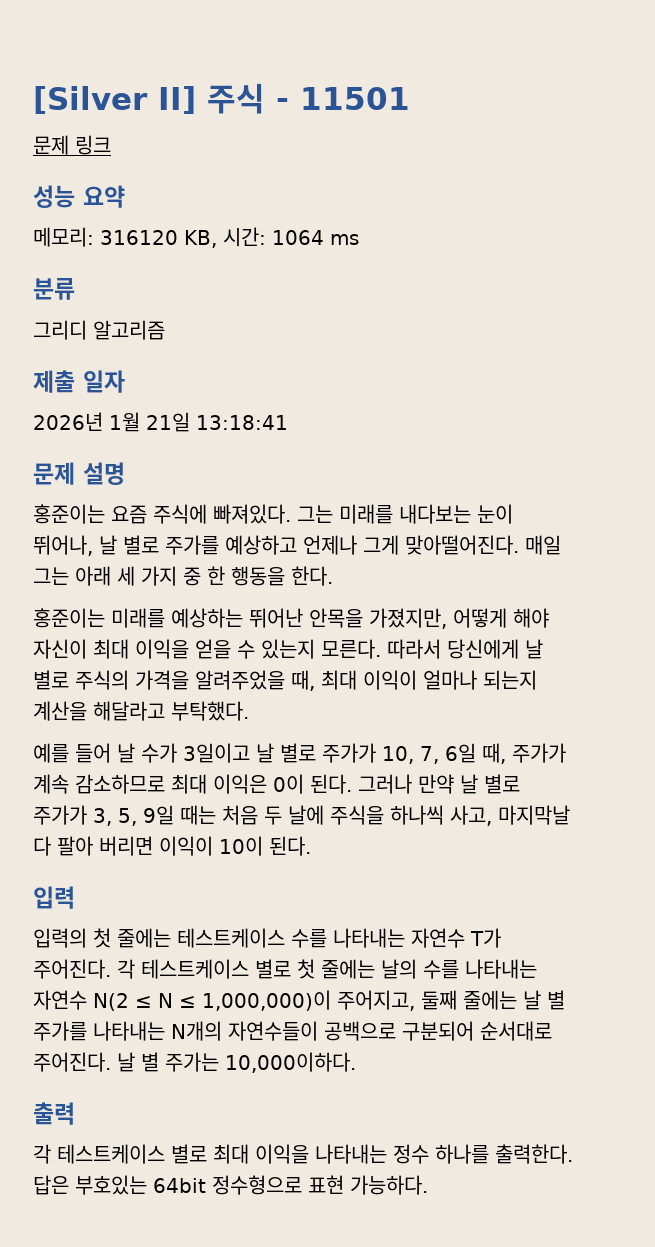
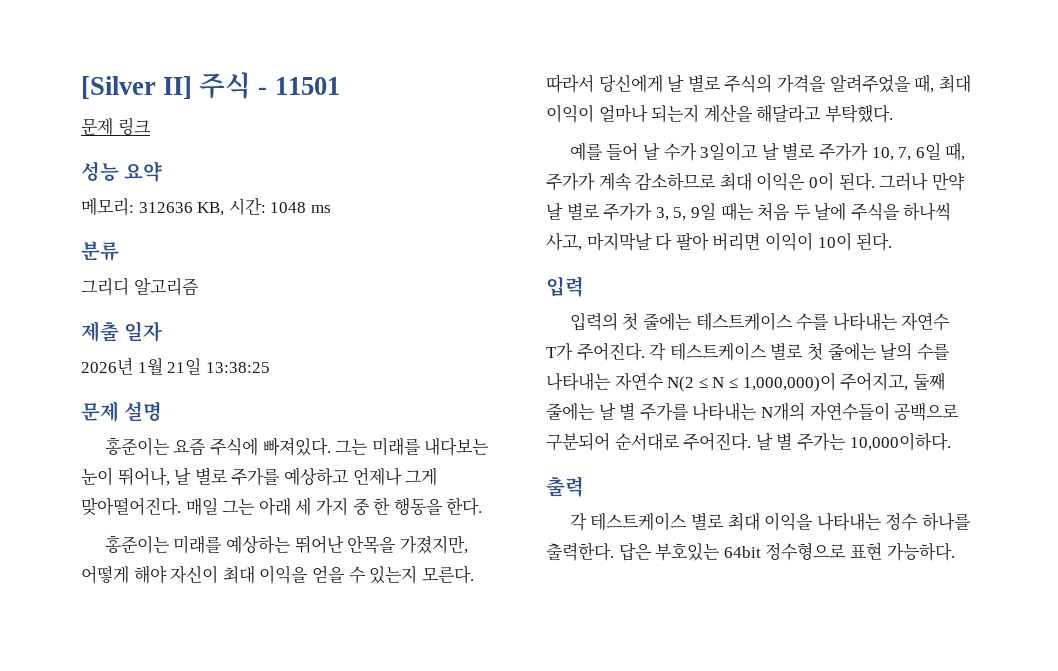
- 메모리: 316120 KB, 시간: 1064 ms
+ 메모리: 312636 KB, 시간: 1048 ms
- 2026년 1월 21일 13:18:41
+ 2026년 1월 21일 13:38:25

